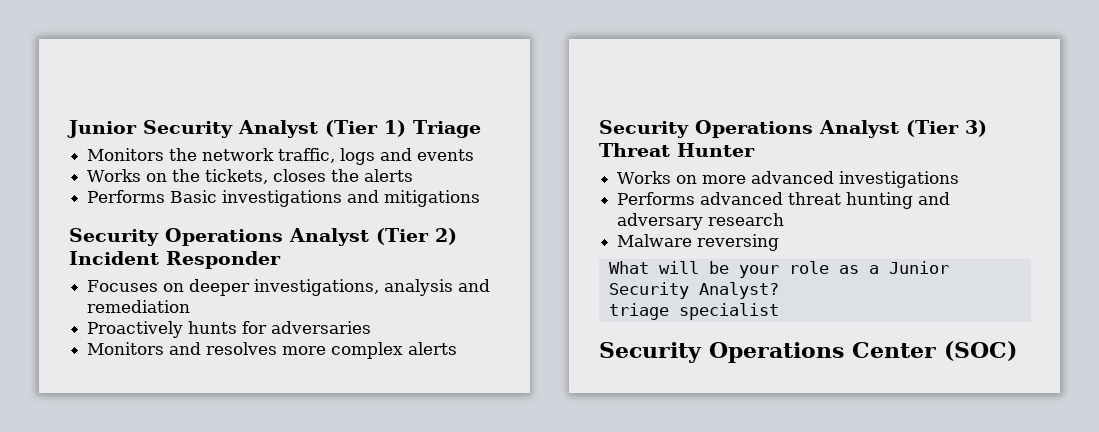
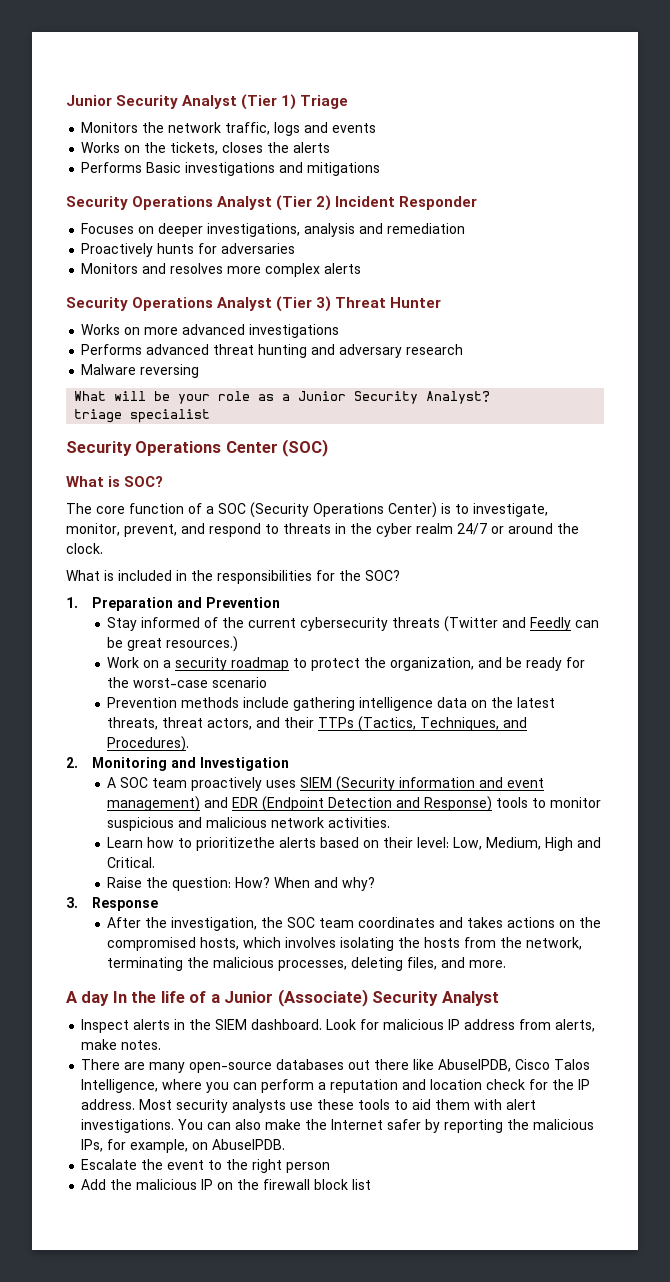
+ What is SOC?
+ The core function of a SOC (Security Operations Center) is to investigate, monitor, prevent, and respond to threats in the cyber realm 24/7 or around the clock.
+ What is included in the responsibilities for the SOC?
+ 1. Preparation and Prevention
+ Stay informed of the current cybersecurity threats (Twitter and Feedly can be great resources.)
+ Work on a security roadmap to protect the organization, and be ready for the worst-case scenario
+ Prevention methods include gathering intelligence data on the latest threats, threat actors, and their TTPs (Tactics, Techniques, and Procedures).
+ 2. Monitoring and Investigation
+ A SOC team proactively uses SIEM (Security information and event management) and EDR (Endpoint Detection and Response) tools to monitor suspicious and malicious network activities.
+ Learn how to prioritizethe alerts based on their level: Low, Medium, High and Critical.
+ Raise the question: How? When and why?
+ 3. Response
+ After the investigation, the SOC team coordinates and takes actions on the compromised hosts, which involves isolating the hosts from the network, terminating the malicious processes, deleting files, and more.
+ A day In the life of a Junior (Associate) Security Analyst
+ Inspect alerts in the SIEM dashboard. Look for malicious IP address from alerts, make notes.
+ There are many open-source databases out there like AbuseIPDB, Cisco Talos Intelligence, where you can perform a reputation and location check for the IP address. Most security analysts use these tools to aid them with alert investigations. You can also make the Internet safer by reporting the malicious IPs, for example, on AbuseIPDB.
+ Escalate the event to the right person
+ Add the malicious IP on the firewall block list

